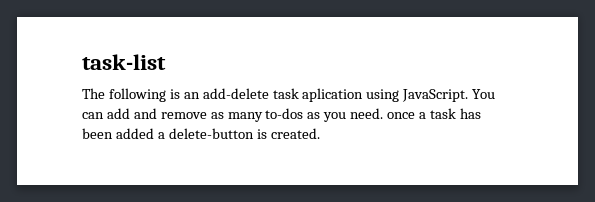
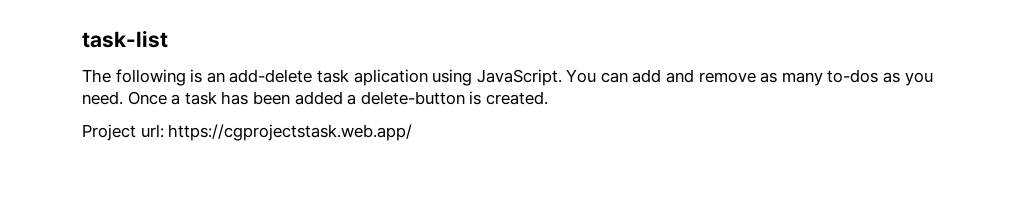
- You can add and remove as many to-dos as you need. once a task has been added a delete-button is created.
+ You can add and remove as many to-dos as you need. Once a task has been added a delete-button is created.
+ Project url: https://cgprojectstask.web.app/

